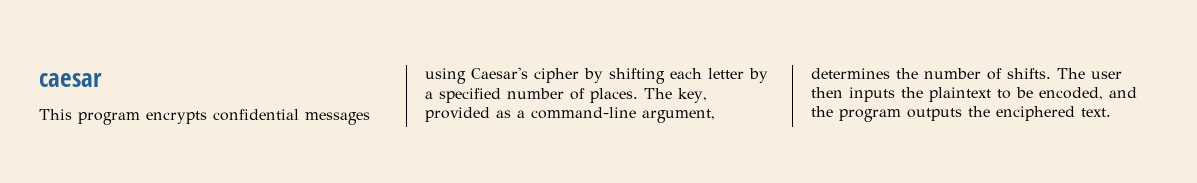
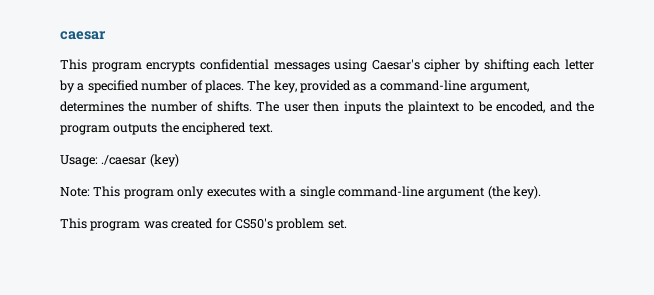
+ Usage: ./caesar (key)
+ Note: This program only executes with a single command-line argument (the key).
+ This program was created for CS50's problem set.

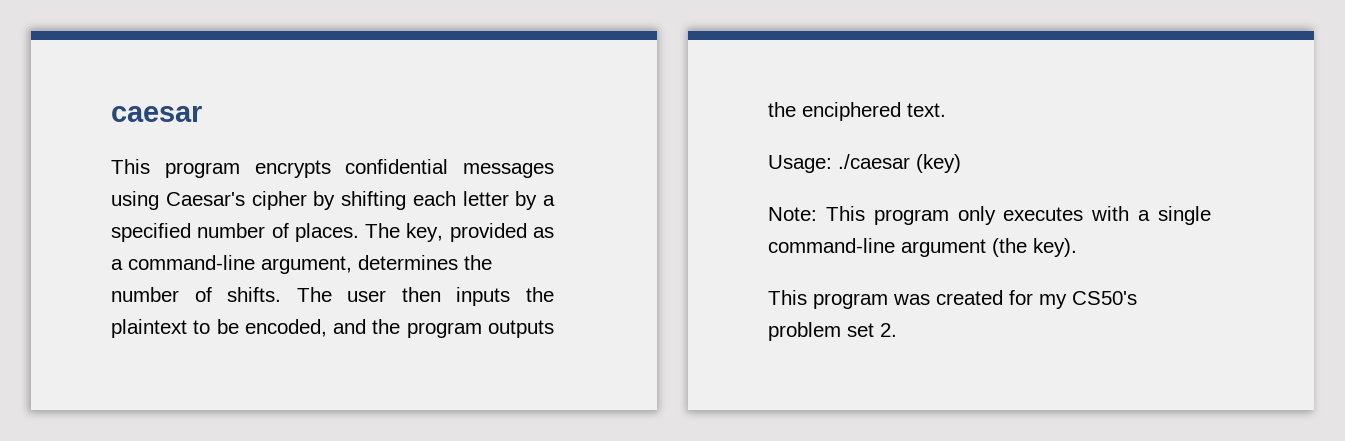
- This program was created for CS50's problem set.
+ This program was created for my CS50's problem set 2.

